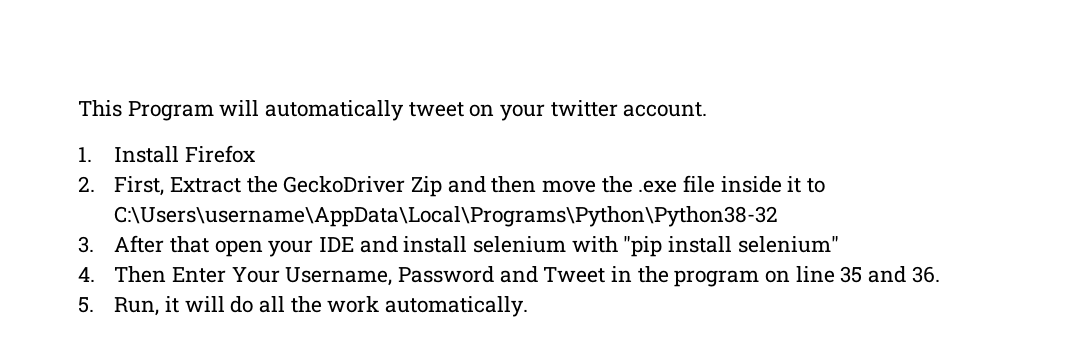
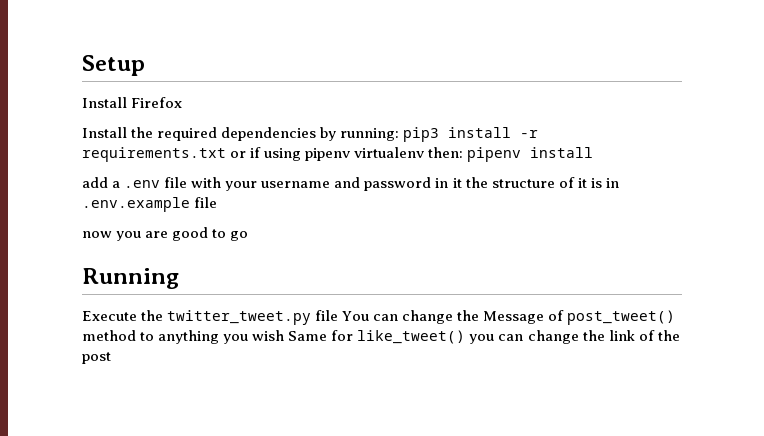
- This Program will automatically tweet on your twitter account.
- 1. Install Firefox
- 2. First, Extract the GeckoDriver Zip and then move the .exe file inside it to C:\Users\username\AppData\Local\Programs\Python\Python38-32
- 3. After that open your IDE and install selenium with "pip install selenium"
- 4. Then Enter Your Username, Password and Tweet in the program on line 35 and 36.
- 5. Run, it will do all the work automatically.
+ Setup
+ Install Firefox
+ Install the required dependencies by running: pip3 install -r requirements.txt or if using pipenv virtualenv then: pipenv install
+ add a .env file with your username and password in it the structure of it is in .env.example file
+ now you are good to go
+ Running
+ Execute the twitter_tweet.py file You can change the Message of post_tweet() method to anything you wish Same for like_tweet() you can change the link of the post

